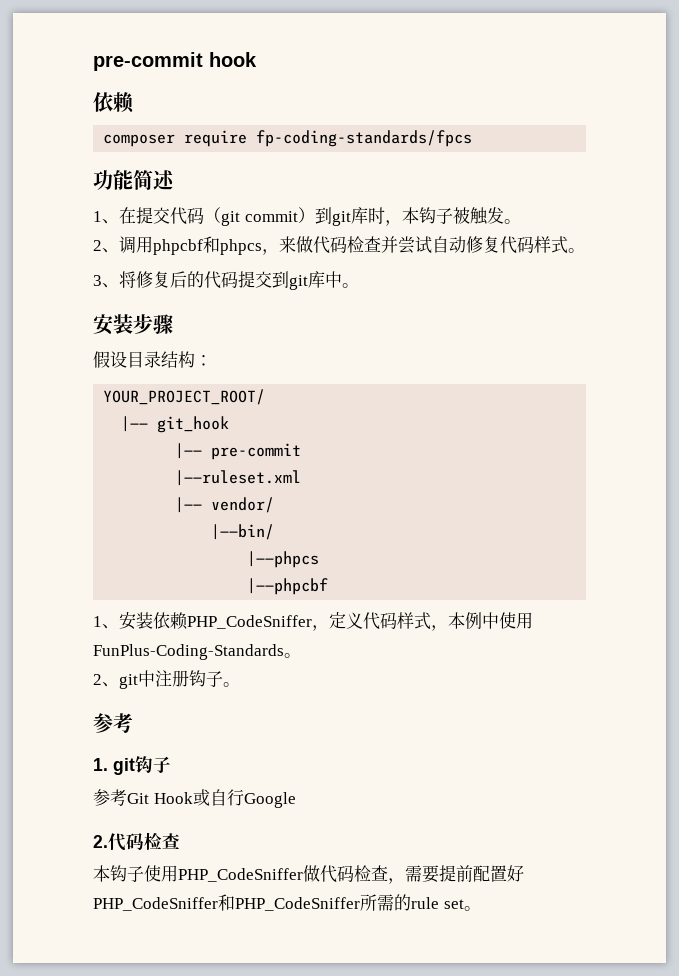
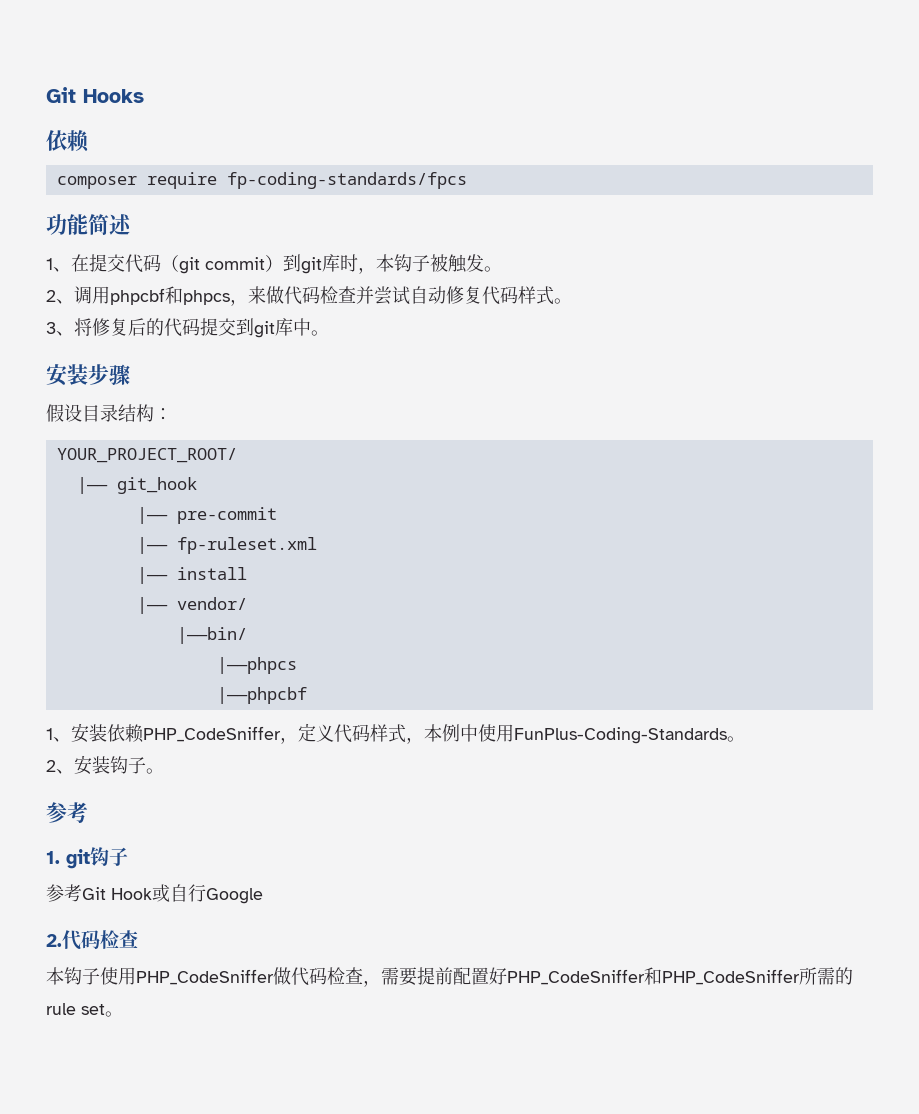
- pre-commit hook
+ Git Hooks
- |——ruleset.xml
+ |—— fp-ruleset.xml
+ |—— install
- 2、git中注册钩子。
+ 2、安装钩子。

